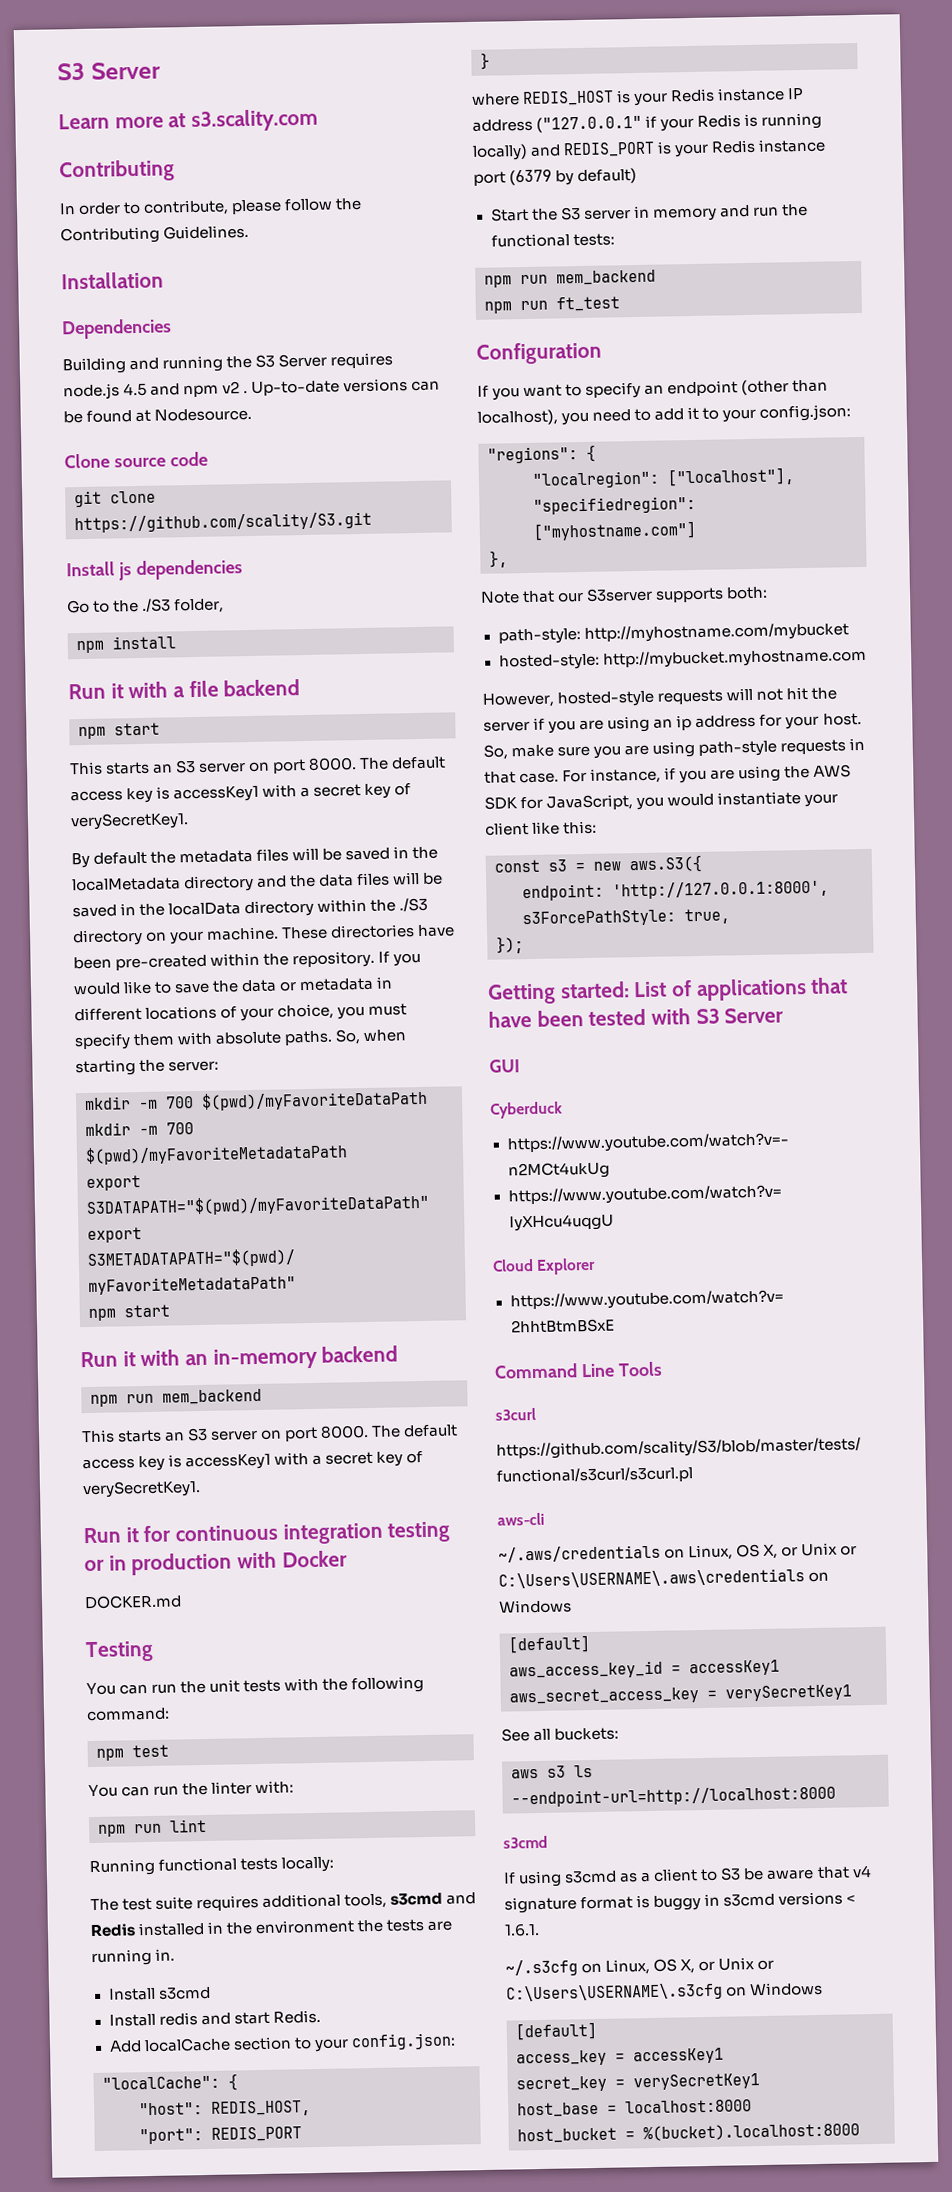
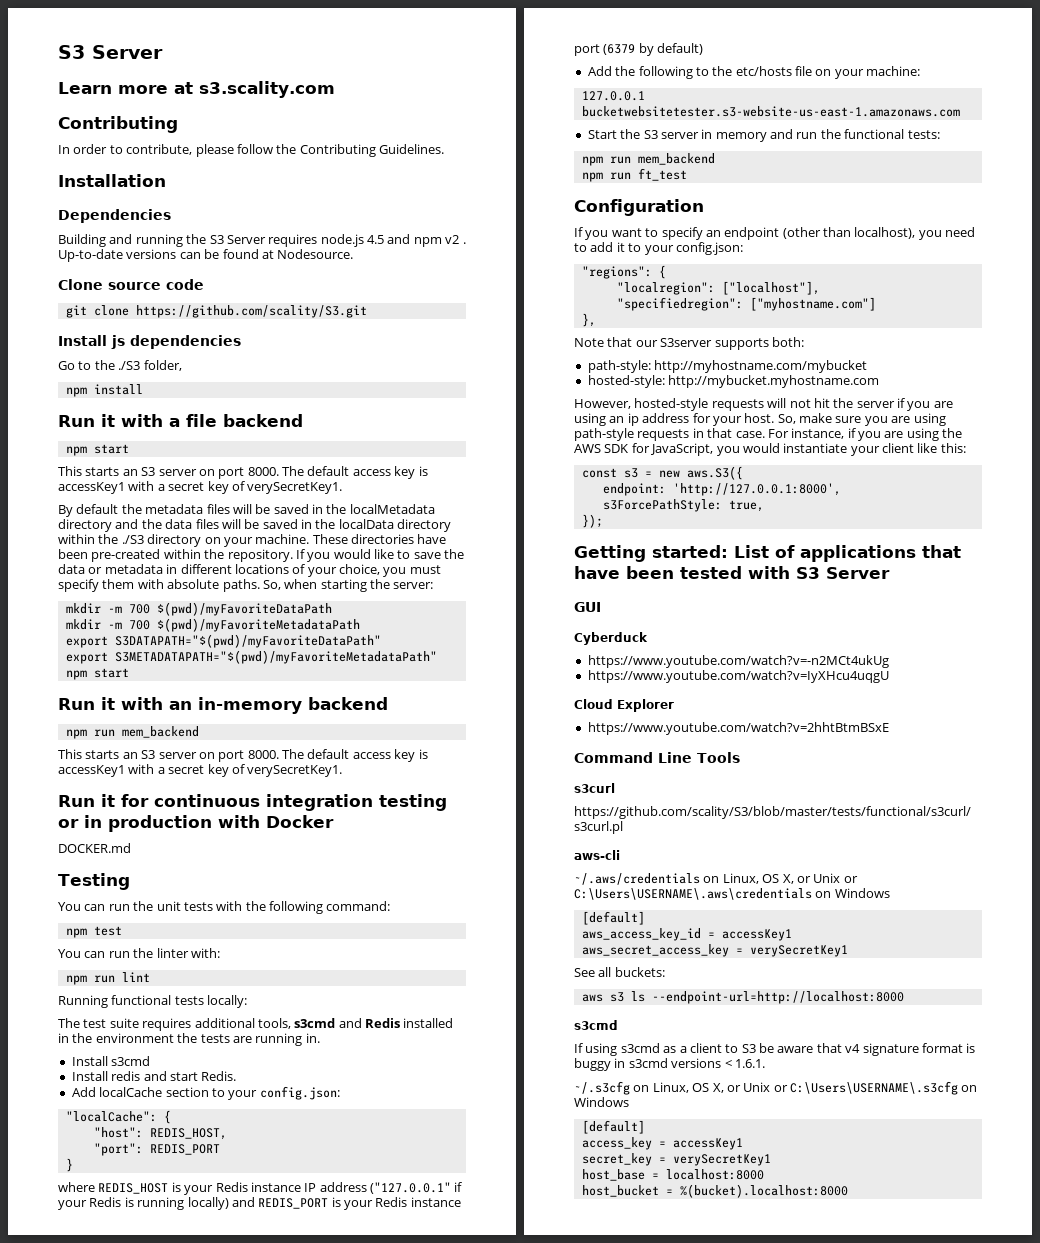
+ Add the following to the etc/hosts file on your machine:
+ 127.0.0.1 bucketwebsitetester.s3-website-us-east-1.amazonaws.com

